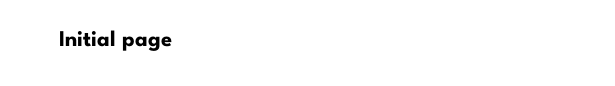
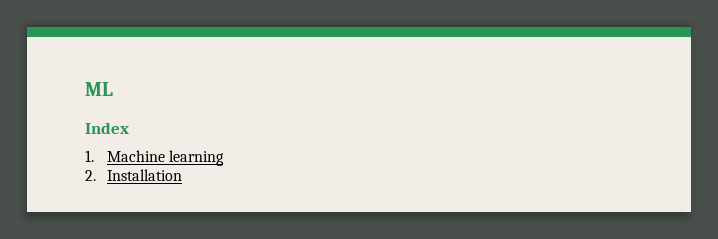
- Initial page
+ ML
+ Index
+ 1. Machine learning
+ 2. Installation

